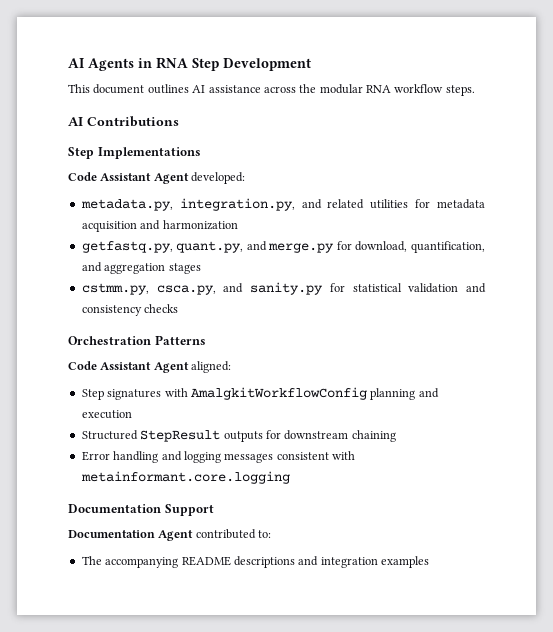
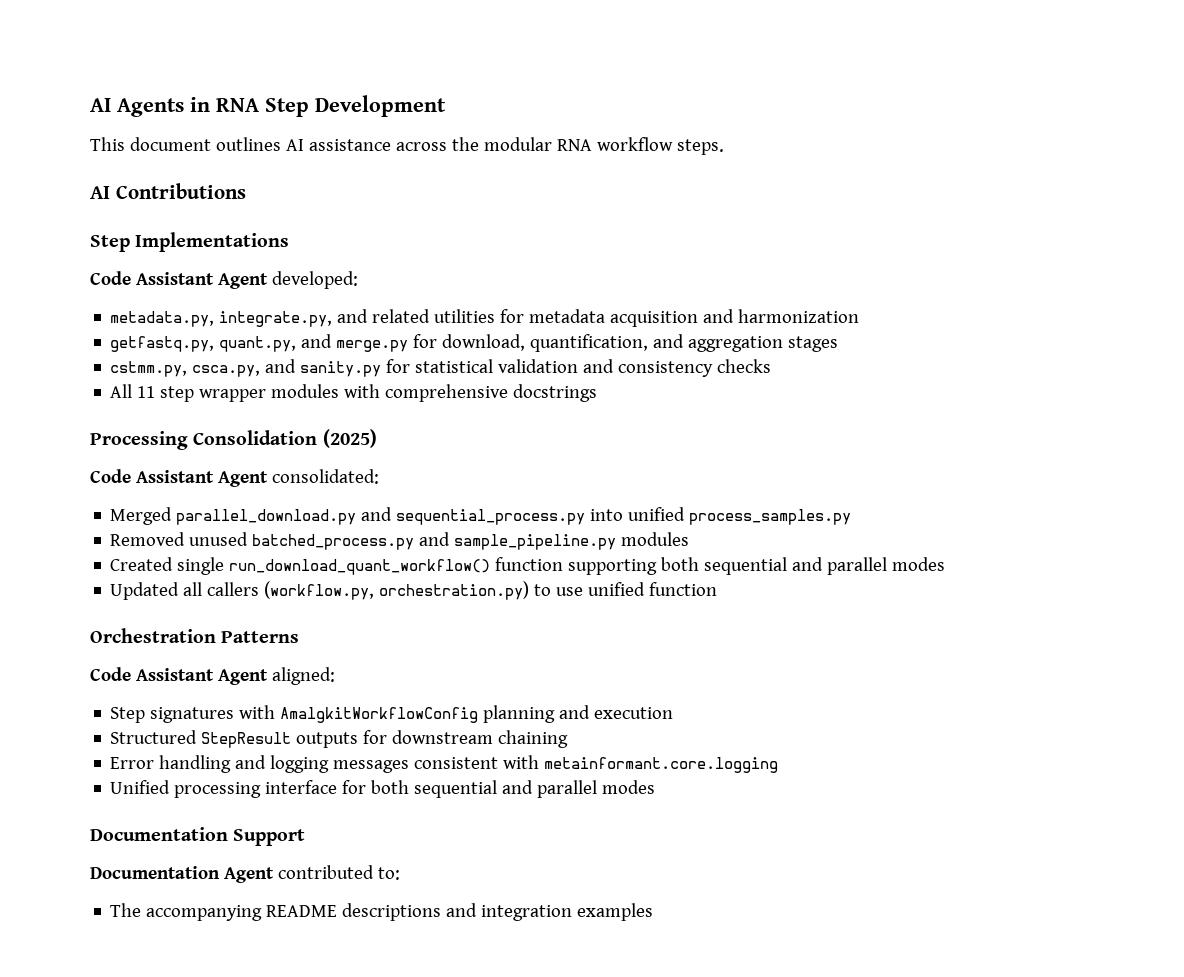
- metadata.py, integration.py, and related utilities for metadata acquisition and harmonization
+ metadata.py, integrate.py, and related utilities for metadata acquisition and harmonization
+ All 11 step wrapper modules with comprehensive docstrings
+ Processing Consolidation (2025)
+ Code Assistant Agent consolidated:
+ Merged parallel_download.py and sequential_process.py into unified process_samples.py
+ Removed unused batched_process.py and sample_pipeline.py modules
+ Created single run_download_quant_workflow() function supporting both sequential and parallel modes
+ Updated all callers (workflow.py, orchestration.py) to use unified function
+ Unified processing interface for both sequential and parallel modes

